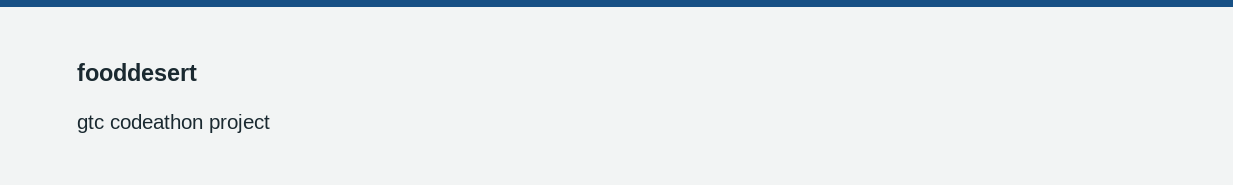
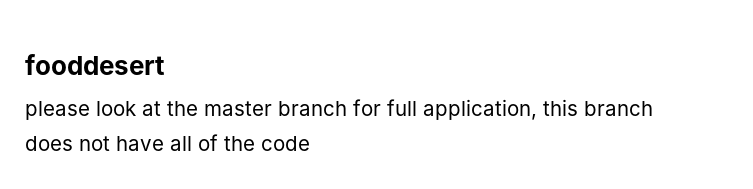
- gtc codeathon project
+ please look at the master branch for full application, this branch does not have all of the code

